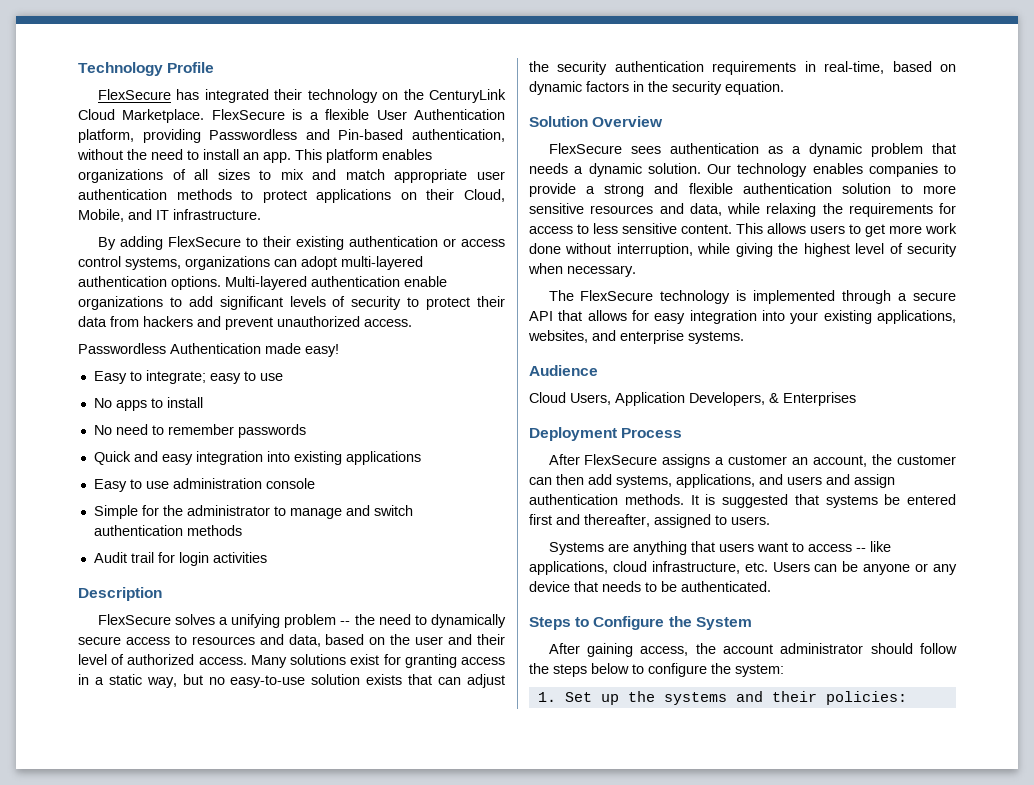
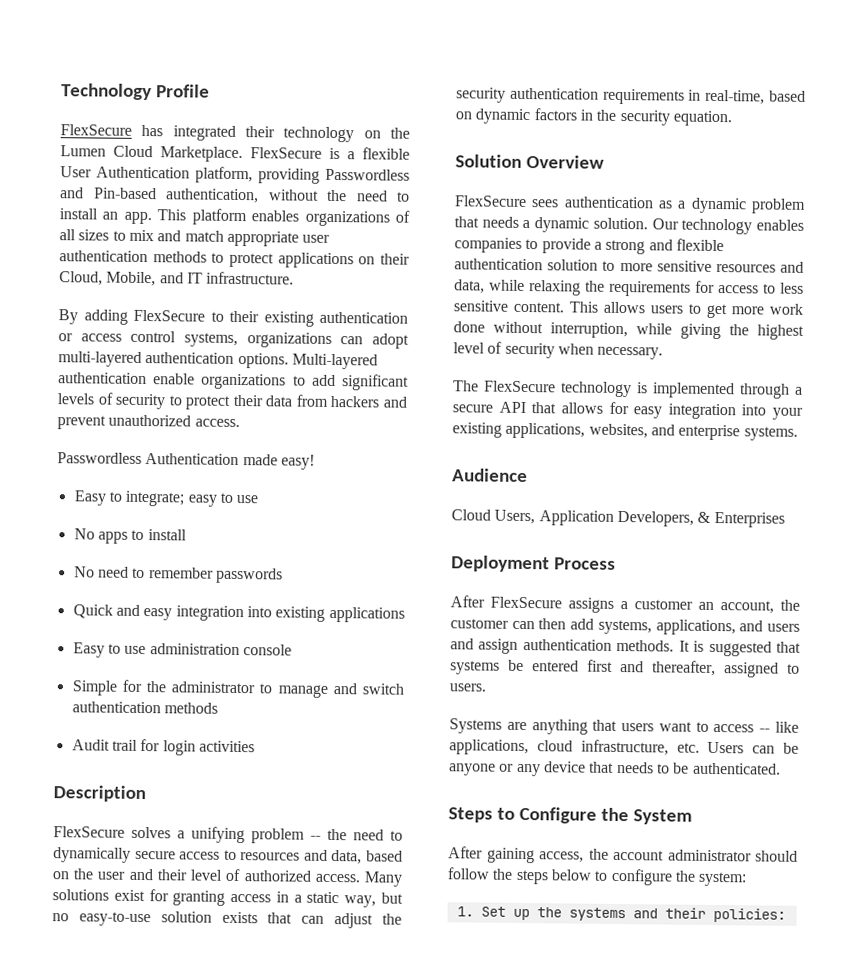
- FlexSecure has integrated their technology on the CenturyLink Cloud Marketplace.
+ FlexSecure has integrated their technology on the Lumen Cloud Marketplace.

